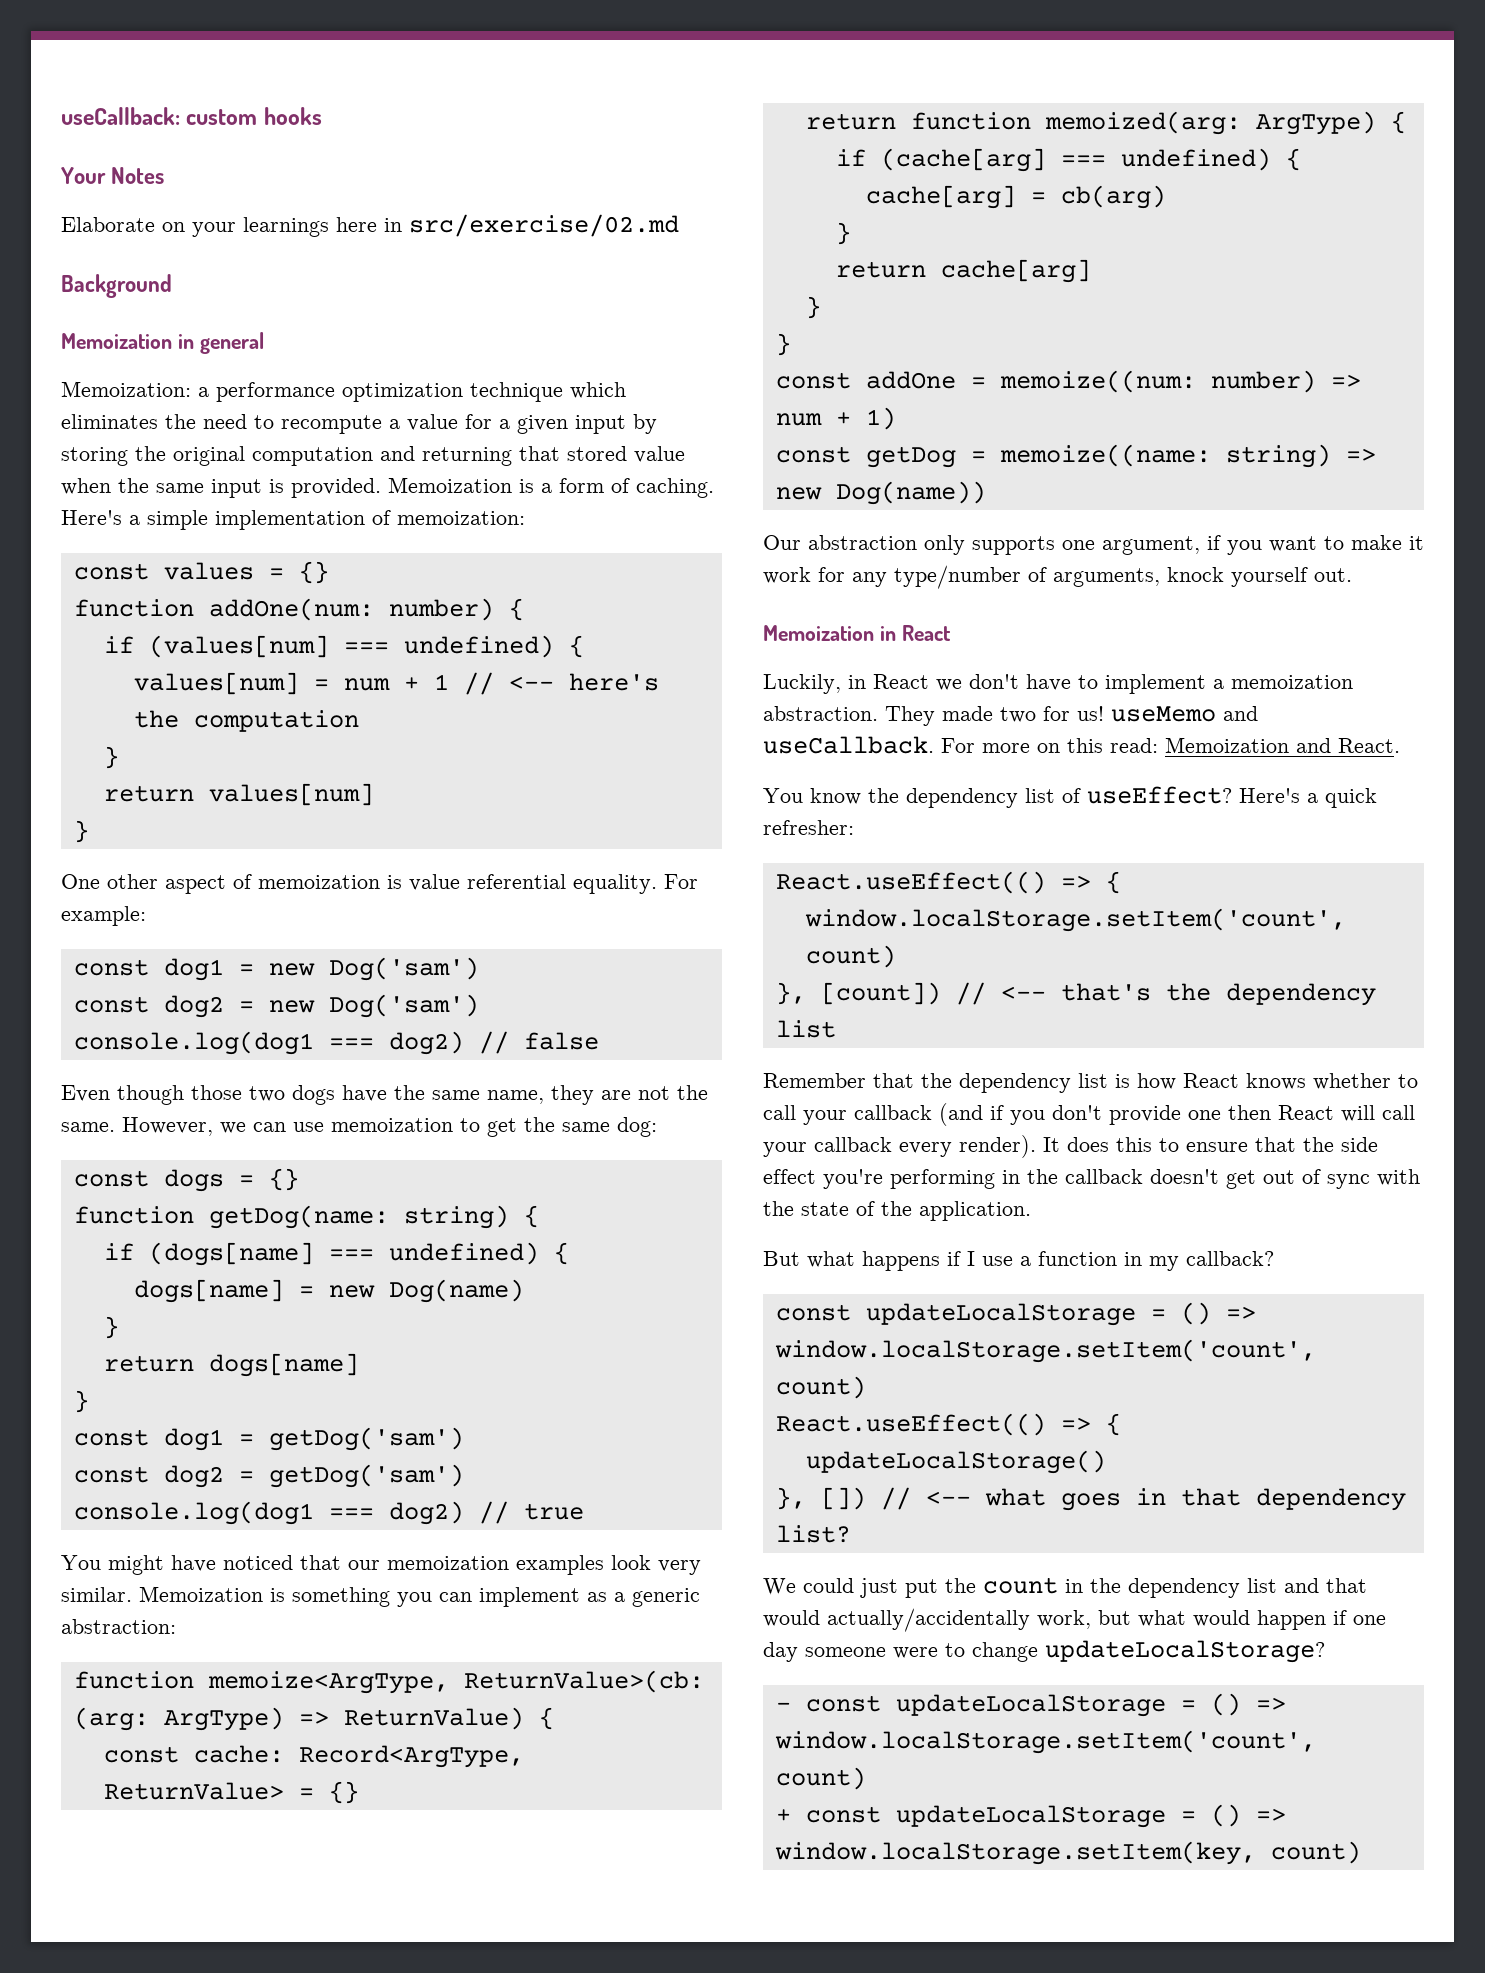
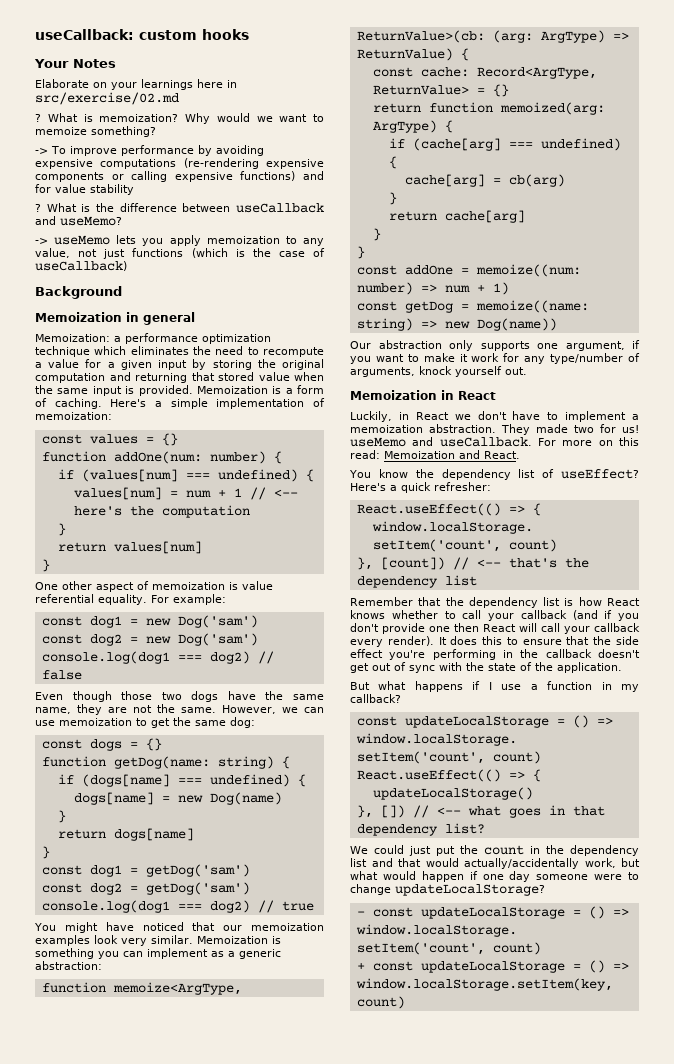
+ ? What is memoization? Why would we want to memoize something?
+ -> To improve performance by avoiding expensive computations (re-rendering expensive components or calling expensive functions) and for value stability
+ ? What is the difference between useCallback and useMemo?
+ -> useMemo lets you apply memoization to any value, not just functions (which is the case of useCallback)

